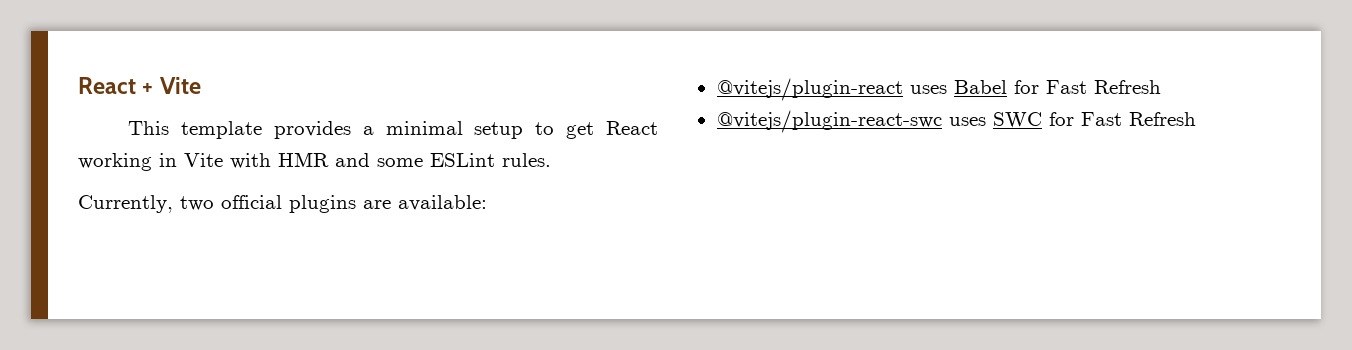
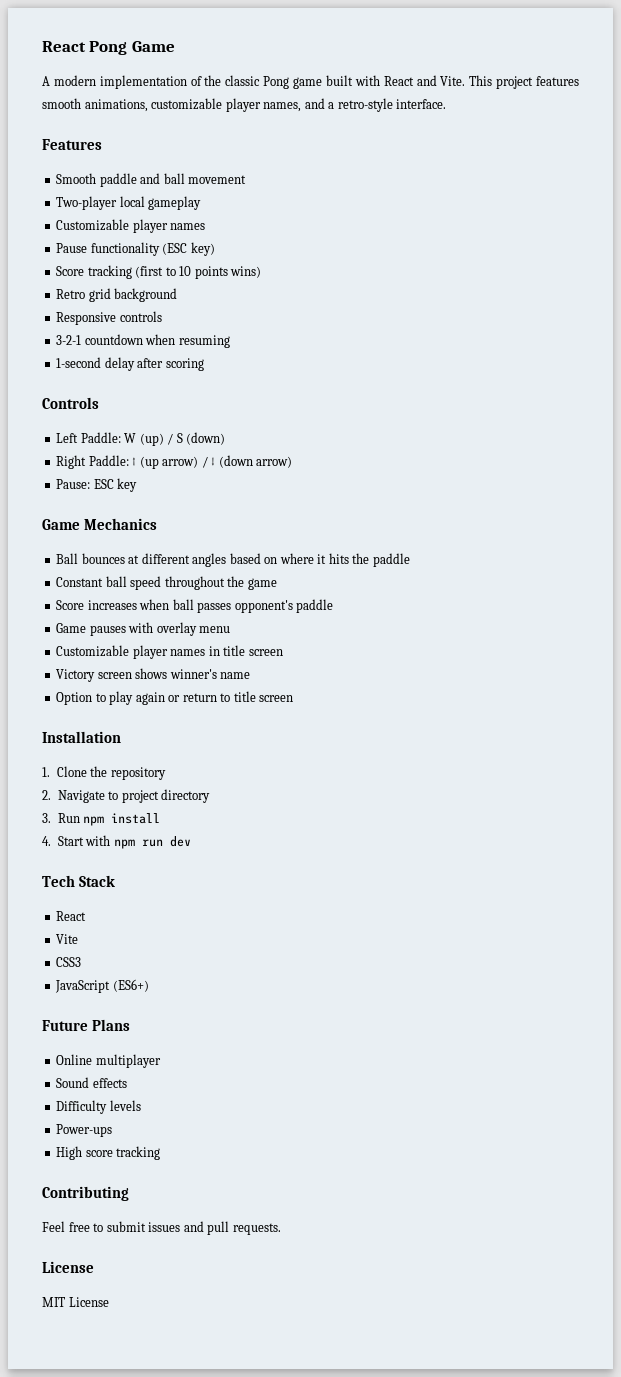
- React + Vite
- This template provides a minimal setup to get React working in Vite with HMR and some ESLint rules.
- Currently, two official plugins are available:
- @vitejs/plugin-react uses Babel for Fast Refresh
- @vitejs/plugin-react-swc uses SWC for Fast Refresh
+ React Pong Game
+ A modern implementation of the classic Pong game built with React and Vite. This project features smooth animations, customizable player names, and a retro-style interface.
+ Features
+ Smooth paddle and ball movement
+ Two-player local gameplay
+ Customizable player names
+ Pause functionality (ESC key)
+ Score tracking (first to 10 points wins)
+ Retro grid background
+ Responsive controls
+ 3-2-1 countdown when resuming
+ 1-second delay after scoring
+ Controls
+ Left Paddle: W (up) / S (down)
+ Right Paddle: ↑ (up arrow) / ↓ (down arrow)
+ Pause: ESC key
+ Game Mechanics
+ Ball bounces at different angles based on where it hits the paddle
+ Constant ball speed throughout the game
+ Score increases when ball passes opponent's paddle
+ Game pauses with overlay menu
+ Customizable player names in title screen
+ Victory screen shows winner's name
+ Option to play again or return to title screen
+ Installation
+ 1. Clone the repository
+ 2. Navigate to project directory
+ 3. Run npm install
+ 4. Start with npm run dev
+ Tech Stack
+ React
+ Vite
+ CSS3
+ JavaScript (ES6+)
+ Future Plans
+ Online multiplayer
+ Sound effects
+ Difficulty levels
+ Power-ups
+ High score tracking
+ Contributing
+ Feel free to submit issues and pull requests.
+ License
+ MIT License

